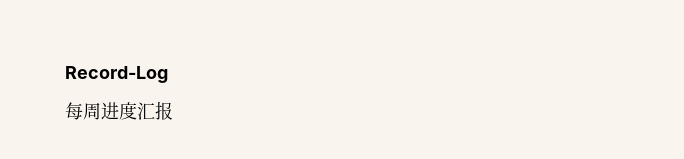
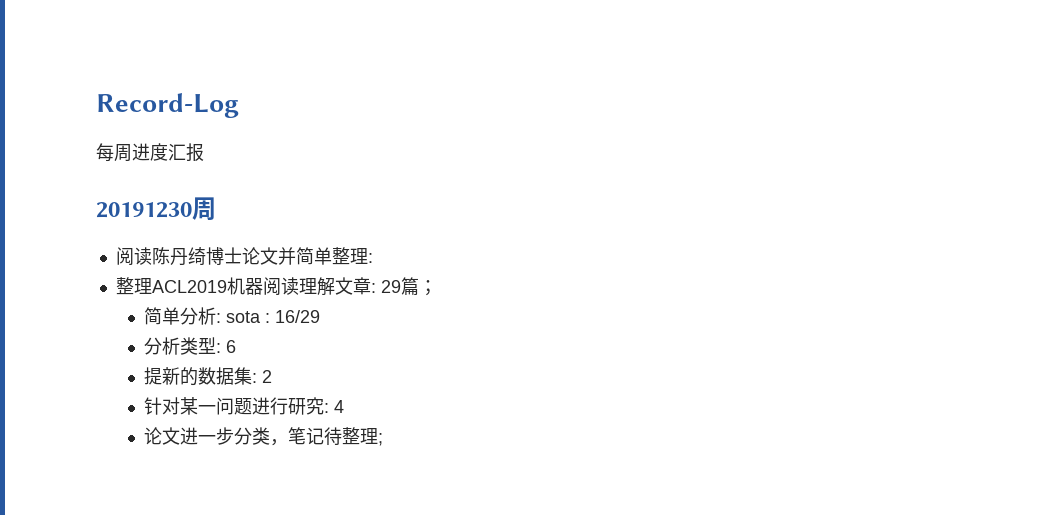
+ 20191230周
+ 阅读陈丹绮博士论文并简单整理:
+ 整理ACL2019机器阅读理解文章: 29篇；
+ 简单分析: sota : 16/29
+ 分析类型: 6
+ 提新的数据集: 2
+ 针对某一问题进行研究: 4
+ 论文进一步分类，笔记待整理;

